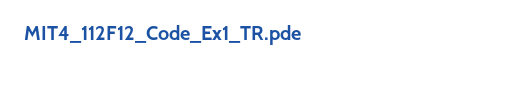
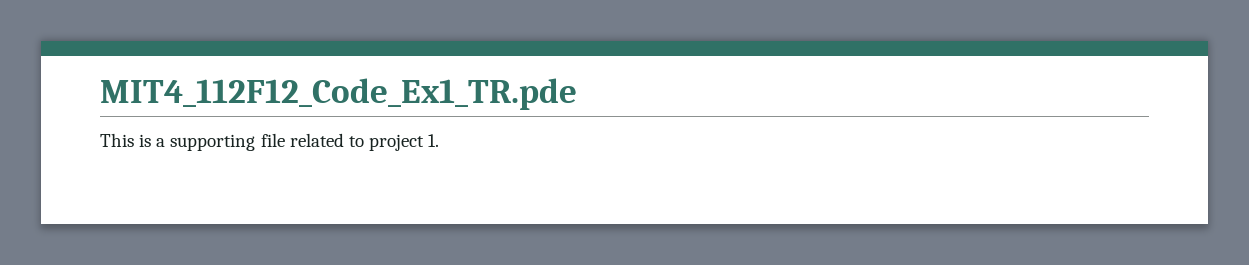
+ This is a supporting file related to project 1.

